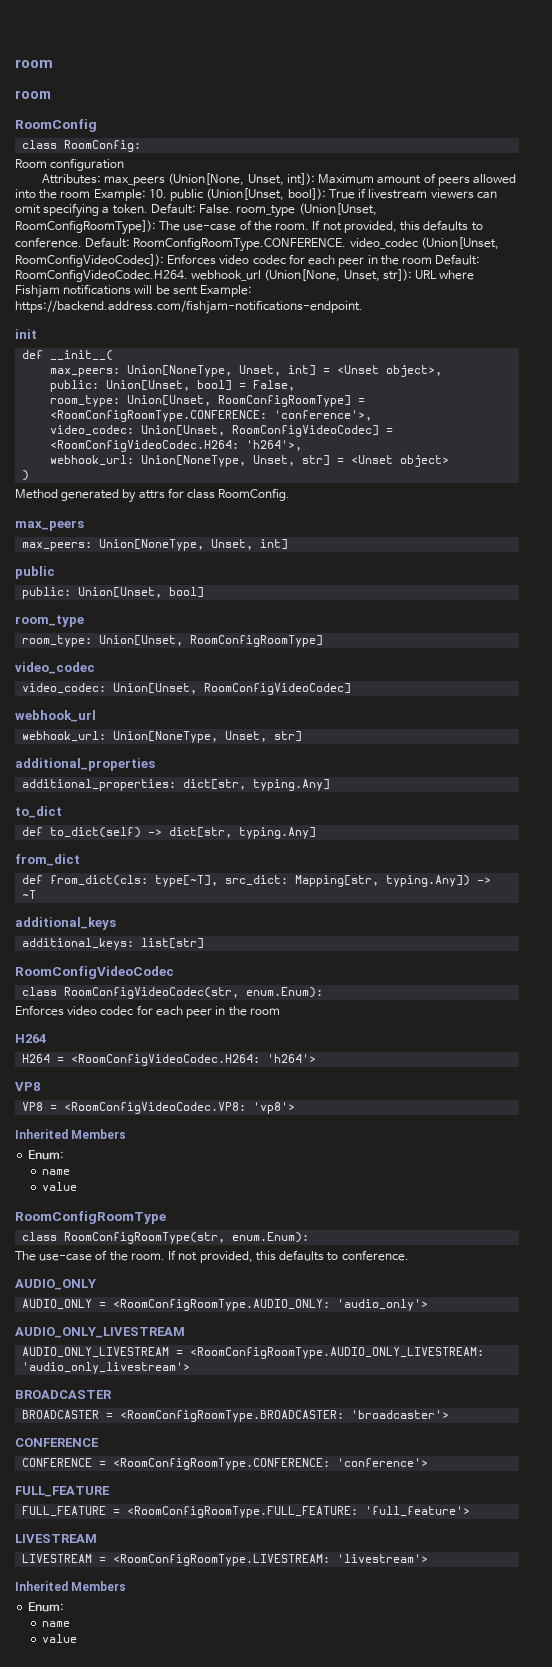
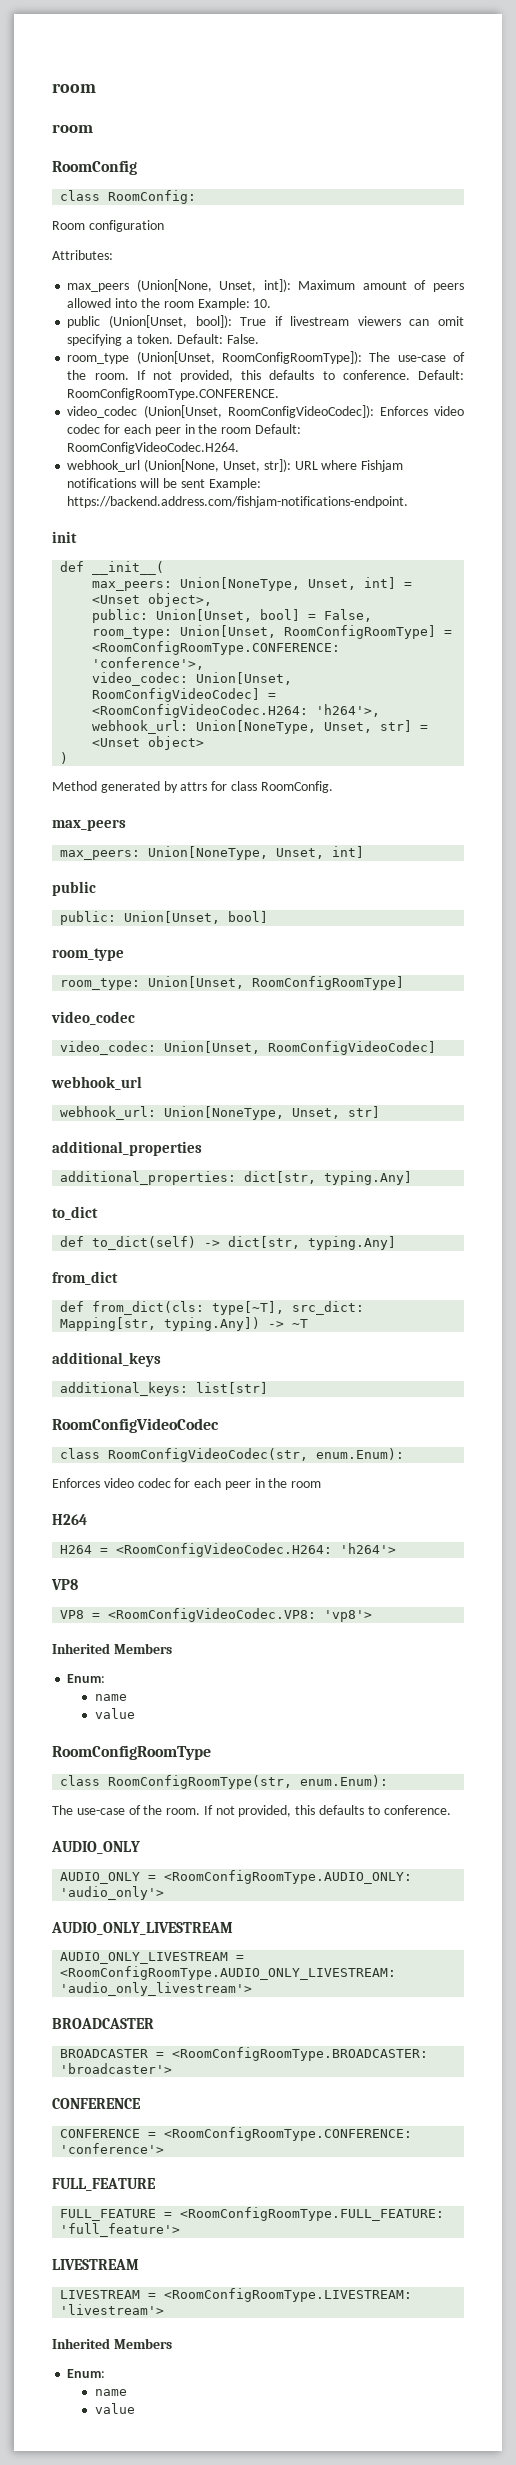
- Attributes: max_peers (Union[None, Unset, int]): Maximum amount of peers allowed into the room Example: 10. public (Union[Unset, bool]): True if livestream viewers can omit specifying a token.
+ Attributes:
+ max_peers (Union[None, Unset, int]): Maximum amount of peers allowed into the room Example: 10.
+ public (Union[Unset, bool]): True if livestream viewers can omit specifying a token.
- Default: False. room_type (Union[Unset, RoomConfigRoomType]): The use-case of the room.
+ Default: False.
+ room_type (Union[Unset, RoomConfigRoomType]): The use-case of the room.
- Default: RoomConfigRoomType.CONFERENCE. video_codec (Union[Unset, RoomConfigVideoCodec]): Enforces video codec for each peer in the room Default: RoomConfigVideoCodec.H264. webhook_url (Union[None, Unset, str]): URL where Fishjam notifications will be sent Example: https://backend.address.com/fishjam-notifications-endpoint.
+ Default: RoomConfigRoomType.CONFERENCE.
+ video_codec (Union[Unset, RoomConfigVideoCodec]): Enforces video codec for each peer in the room Default: RoomConfigVideoCodec.H264.
+ webhook_url (Union[None, Unset, str]): URL where Fishjam notifications will be sent Example: https://backend.address.com/fishjam-notifications-endpoint.

